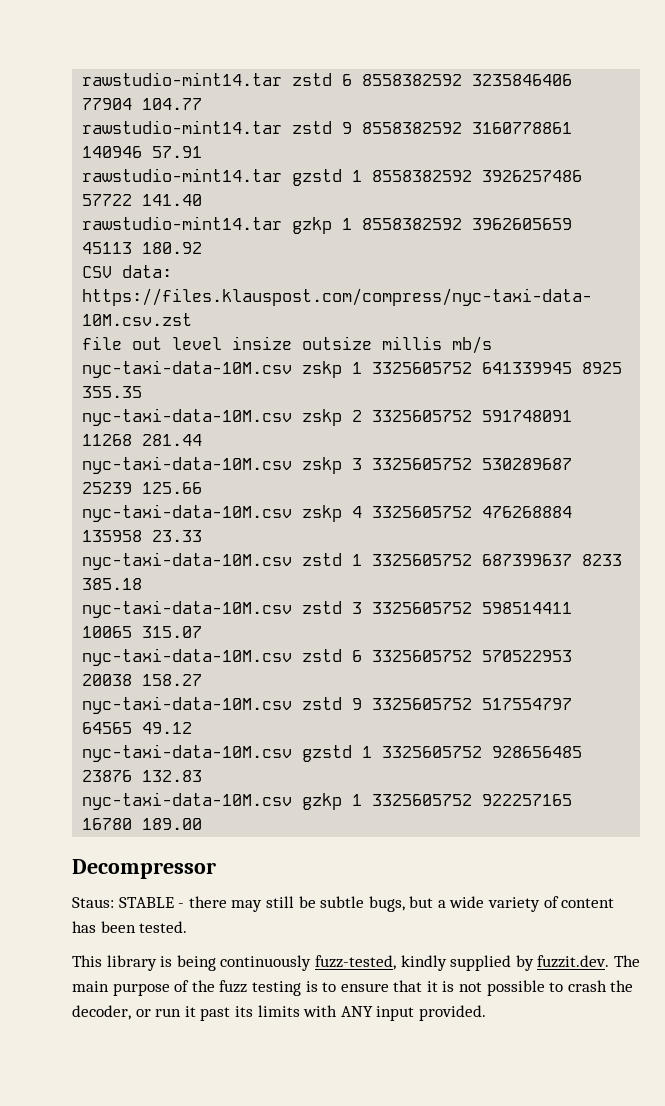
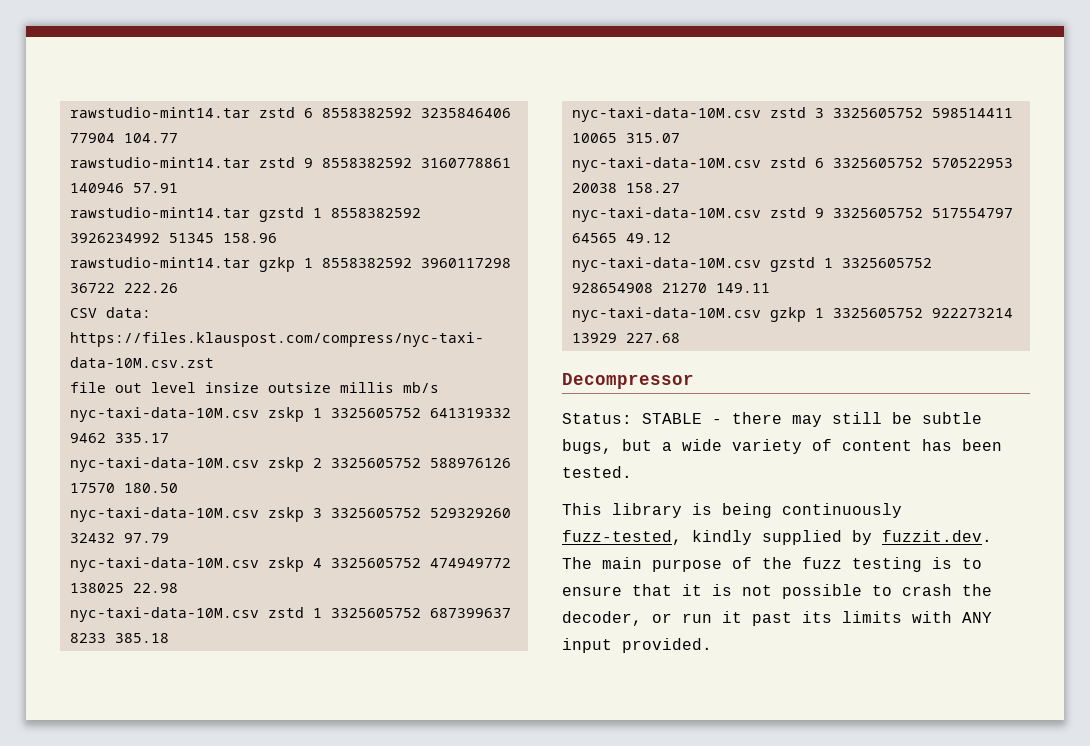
- rawstudio-mint14.tar gzstd 1 8558382592 3926257486 57722 141.40
+ rawstudio-mint14.tar gzstd 1 8558382592 3926234992 51345 158.96
- rawstudio-mint14.tar gzkp 1 8558382592 3962605659 45113 180.92
+ rawstudio-mint14.tar gzkp 1 8558382592 3960117298 36722 222.26
- nyc-taxi-data-10M.csv zskp 1 3325605752 641339945 8925 355.35
+ nyc-taxi-data-10M.csv zskp 1 3325605752 641319332 9462 335.17
- nyc-taxi-data-10M.csv zskp 2 3325605752 591748091 11268 281.44
+ nyc-taxi-data-10M.csv zskp 2 3325605752 588976126 17570 180.50
- nyc-taxi-data-10M.csv zskp 3 3325605752 530289687 25239 125.66
+ nyc-taxi-data-10M.csv zskp 3 3325605752 529329260 32432 97.79
- nyc-taxi-data-10M.csv zskp 4 3325605752 476268884 135958 23.33
+ nyc-taxi-data-10M.csv zskp 4 3325605752 474949772 138025 22.98
- nyc-taxi-data-10M.csv gzstd 1 3325605752 928656485 23876 132.83
+ nyc-taxi-data-10M.csv gzstd 1 3325605752 928654908 21270 149.11
- nyc-taxi-data-10M.csv gzkp 1 3325605752 922257165 16780 189.00
+ nyc-taxi-data-10M.csv gzkp 1 3325605752 922273214 13929 227.68
- Staus: STABLE - there may still be subtle bugs, but a wide variety of content has been tested.
+ Status: STABLE - there may still be subtle bugs, but a wide variety of content has been tested.

